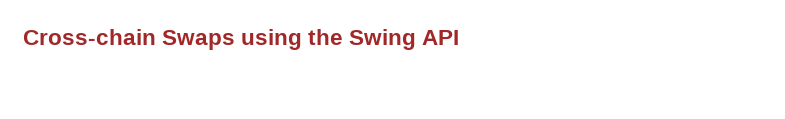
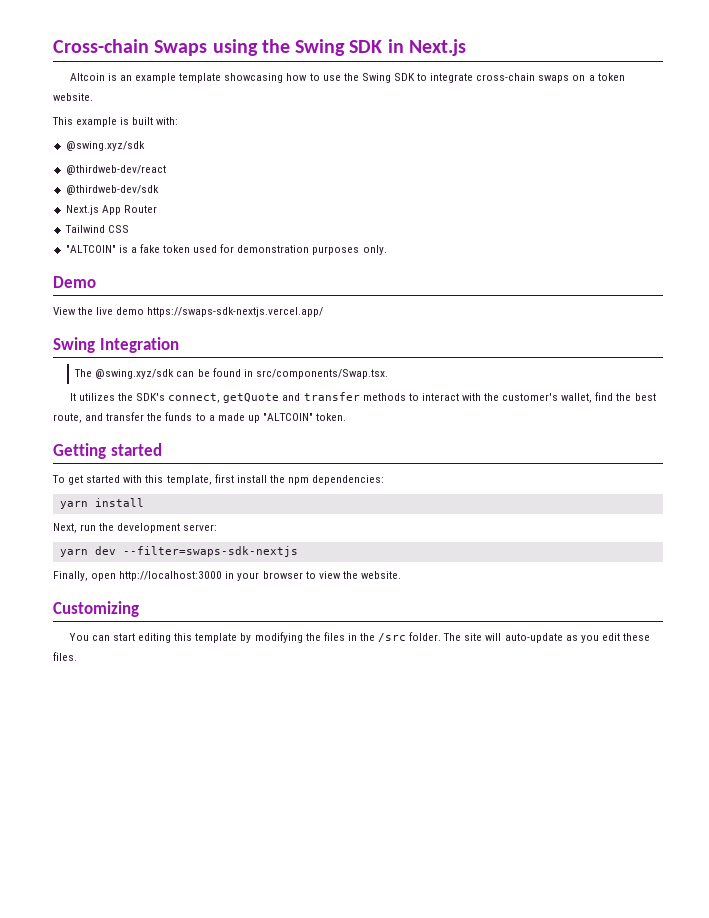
- Cross-chain Swaps using the Swing API
+ Cross-chain Swaps using the Swing SDK in Next.js
+ Altcoin is an example template showcasing how to use the Swing SDK to integrate cross-chain swaps on a token website.
+ This example is built with:
+ @swing.xyz/sdk
+ @thirdweb-dev/react
+ @thirdweb-dev/sdk
+ Next.js App Router
+ Tailwind CSS
+ "ALTCOIN" is a fake token used for demonstration purposes only.
+ Demo
+ View the live demo https://swaps-sdk-nextjs.vercel.app/
+ Swing Integration
+ The @swing.xyz/sdk can be found in src/components/Swap.tsx.
+ It utilizes the SDK's connect, getQuote and transfer methods to interact with the customer's wallet, find the best route, and transfer the funds to a made up "ALTCOIN" token.
+ Getting started
+ To get started with this template, first install the npm dependencies:
+ yarn install
+ Next, run the development server:
+ yarn dev --filter=swaps-sdk-nextjs
+ Finally, open http://localhost:3000 in your browser to view the website.
+ Customizing
+ You can start editing this template by modifying the files in the /src folder. The site will auto-update as you edit these files.

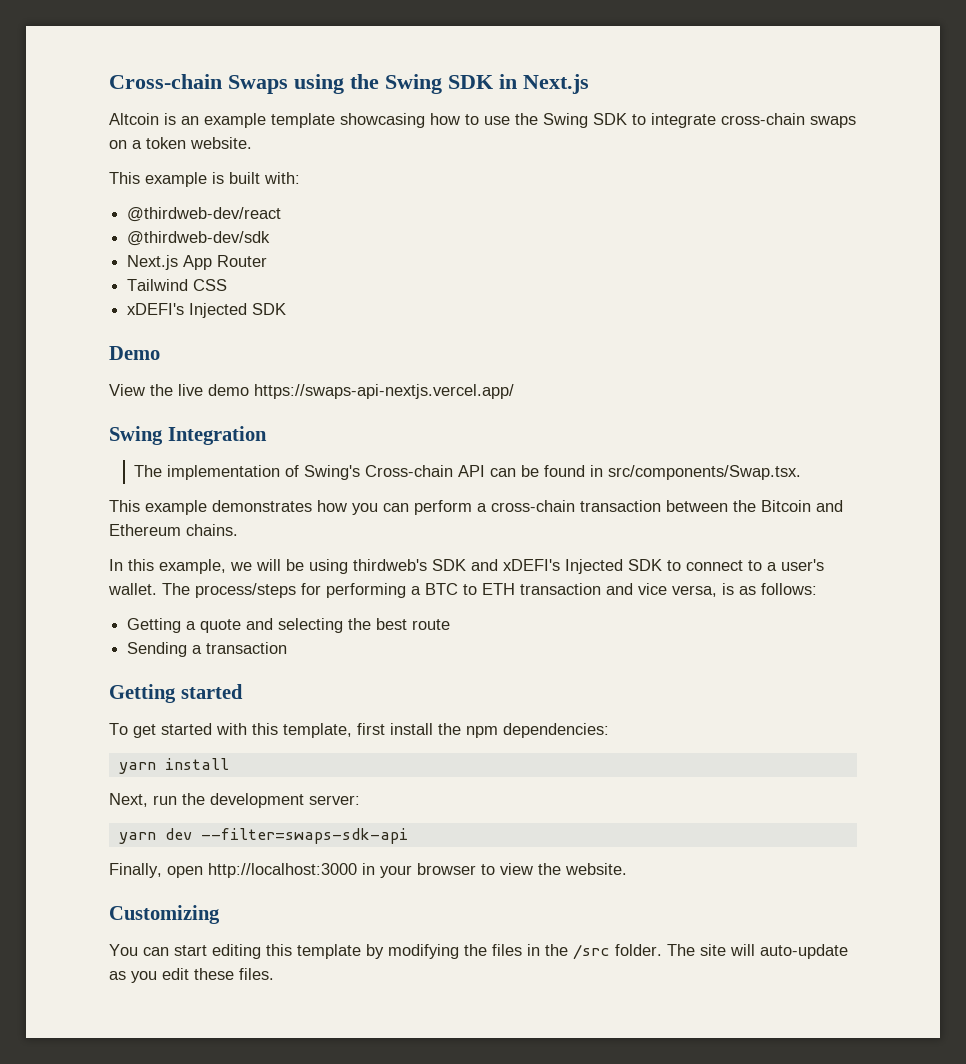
  This example is built with:
- @swing.xyz/sdk
  Tailwind CSS
- "ALTCOIN" is a fake token used for demonstration purposes only.
+ xDEFI's Injected SDK
- View the live demo https://swaps-sdk-nextjs.vercel.app/
+ View the live demo https://swaps-api-nextjs.vercel.app/
- The @swing.xyz/sdk can be found in src/components/Swap.tsx.
+ The implementation of Swing's Cross-chain API can be found in src/components/Swap.tsx.
- It utilizes the SDK's connect, getQuote and transfer methods to interact with the customer's wallet, find the best route, and transfer the funds to a made up "ALTCOIN" token.
+ This example demonstrates how you can perform a cross-chain transaction between the Bitcoin and Ethereum chains.
+ In this example, we will be using thirdweb's SDK and xDEFI's Injected SDK to connect to a user's wallet. The process/steps for performing a BTC to ETH transaction and vice versa, is as follows:
+ Getting a quote and selecting the best route
+ Sending a transaction
- yarn dev --filter=swaps-sdk-nextjs
+ yarn dev --filter=swaps-sdk-api

